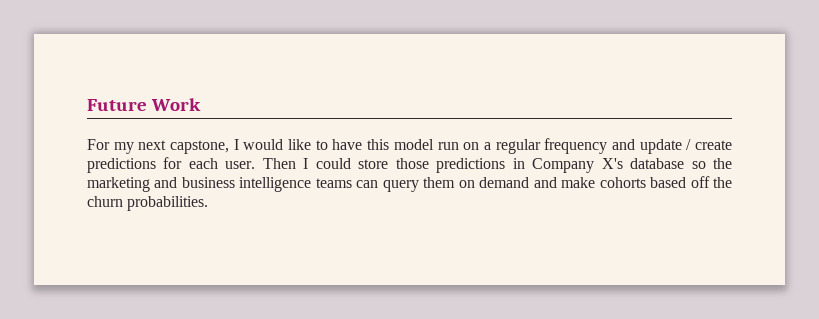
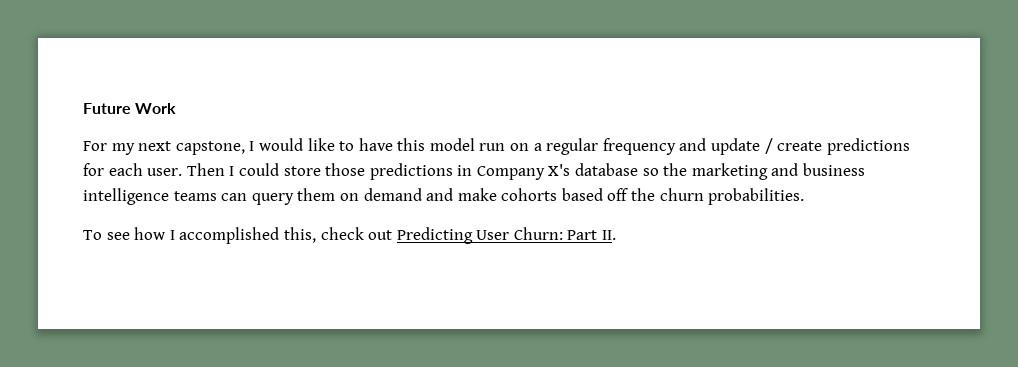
+ To see how I accomplished this, check out Predicting User Churn: Part II.

